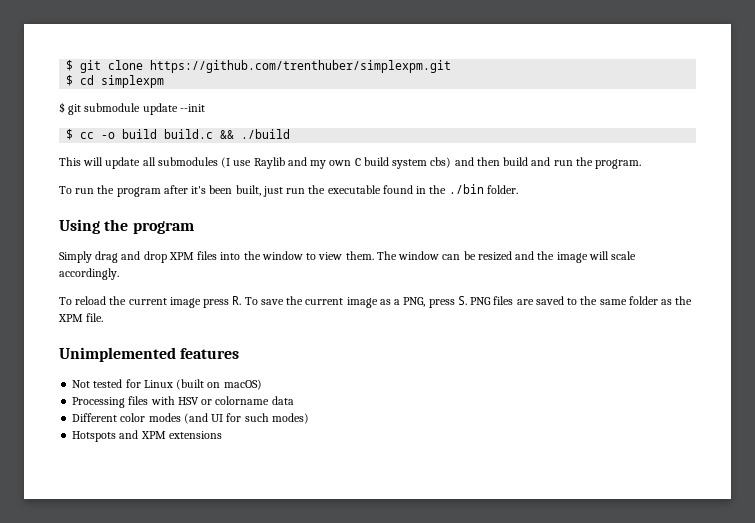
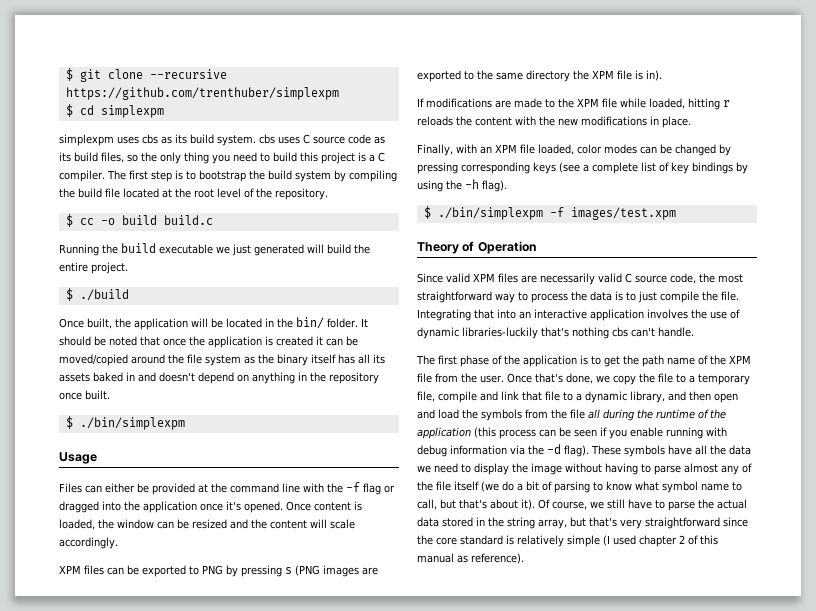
- $ git clone https://github.com/trenthuber/simplexpm.git
+ $ git clone --recursive https://github.com/trenthuber/simplexpm
- $ git submodule update --init
+ simplexpm uses cbs as its build system. cbs uses C source code as its build files, so the only thing you need to build this project is a C compiler. The first step is to bootstrap the build system by compiling the build file located at the root level of the repository.
- $ cc -o build build.c && ./build
- This will update all submodules (I use Raylib and my own C build system cbs) and then build and run the program.
- To run the program after it's been built, just run the executable found in the ./bin folder.
- Using the program
- Simply drag and drop XPM files into the window to view them. The window can be resized and the image will scale accordingly.
+ $ cc -o build build.c
+ Running the build executable we just generated will build the entire project.
+ $ ./build
+ Once built, the application will be located in the bin/ folder. It should be noted that once the application is created it can be moved/copied around the file system as the binary itself has all its assets baked in and doesn't depend on anything in the repository once built.
+ $ ./bin/simplexpm
+ Usage
+ Files can either be provided at the command line with the -f flag or dragged into the application once it's opened. Once content is loaded, the window can be resized and the content will scale accordingly.
- To reload the current image press R. To save the current image as a PNG, press S. PNG files are saved to the same folder as the XPM file.
- Unimplemented features
- Not tested for Linux (built on macOS)
- Processing files with HSV or colorname data
- Different color modes (and UI for such modes)
- Hotspots and XPM extensions
+ XPM files can be exported to PNG by pressing s (PNG images are exported to the same directory the XPM file is in).
+ If modifications are made to the XPM file while loaded, hitting r reloads the content with the new modifications in place.
+ Finally, with an XPM file loaded, color modes can be changed by pressing corresponding keys (see a complete list of key bindings by using the -h flag).
+ $ ./bin/simplexpm -f images/test.xpm
+ Theory of Operation
+ Since valid XPM files are necessarily valid C source code, the most straightforward way to process the data is to just compile the file. Integrating that into an interactive application involves the use of dynamic libraries-luckily that's nothing cbs can't handle.
+ The first phase of the application is to get the path name of the XPM file from the user. Once that's done, we copy the file to a temporary file, compile and link that file to a dynamic library, and then open and load the symbols from the file all during the runtime of the application (this process can be seen if you enable running with debug information via the -d flag). These symbols have all the data we need to display the image without having to parse almost any of the file itself (we do a bit of parsing to know what symbol name to call, but that's about it). Of course, we still have to parse the actual data stored in the string array, but that's very straightforward since the core standard is relatively simple (I used chapter 2 of this manual as reference).

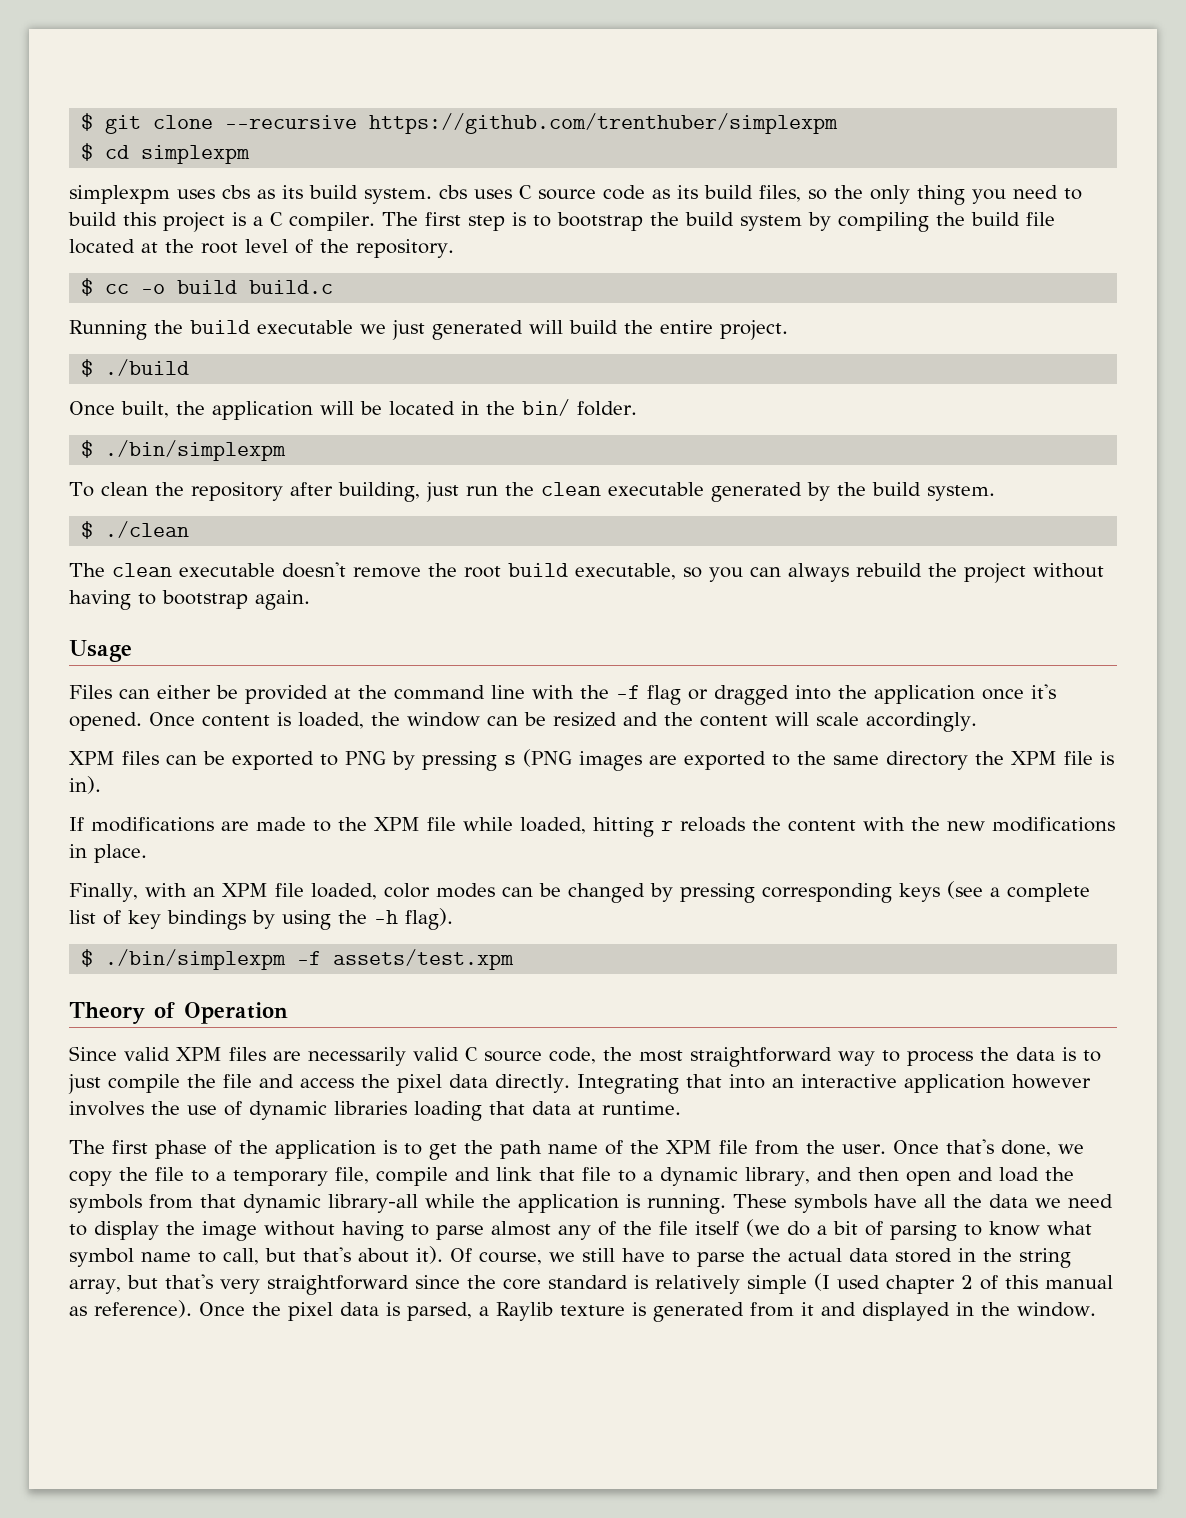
- Once built, the application will be located in the bin/ folder. It should be noted that once the application is created it can be moved/copied around the file system as the binary itself has all its assets baked in and doesn't depend on anything in the repository once built.
+ Once built, the application will be located in the bin/ folder.
  $ ./bin/simplexpm
+ To clean the repository after building, just run the clean executable generated by the build system.
+ $ ./clean
+ The clean executable doesn't remove the root build executable, so you can always rebuild the project without having to bootstrap again.
- $ ./bin/simplexpm -f images/test.xpm
+ $ ./bin/simplexpm -f assets/test.xpm
- Since valid XPM files are necessarily valid C source code, the most straightforward way to process the data is to just compile the file.
+ Since valid XPM files are necessarily valid C source code, the most straightforward way to process the data is to just compile the file and access the pixel data directly.
- Integrating that into an interactive application involves the use of dynamic libraries-luckily that's nothing cbs can't handle.
+ Integrating that into an interactive application however involves the use of dynamic libraries loading that data at runtime.
- Once that's done, we copy the file to a temporary file, compile and link that file to a dynamic library, and then open and load the symbols from the file all during the runtime of the application (this process can be seen if you enable running with debug information via the -d flag).
+ Once that's done, we copy the file to a temporary file, compile and link that file to a dynamic library, and then open and load the symbols from that dynamic library-all while the application is running.
+ Once the pixel data is parsed, a Raylib texture is generated from it and displayed in the window.

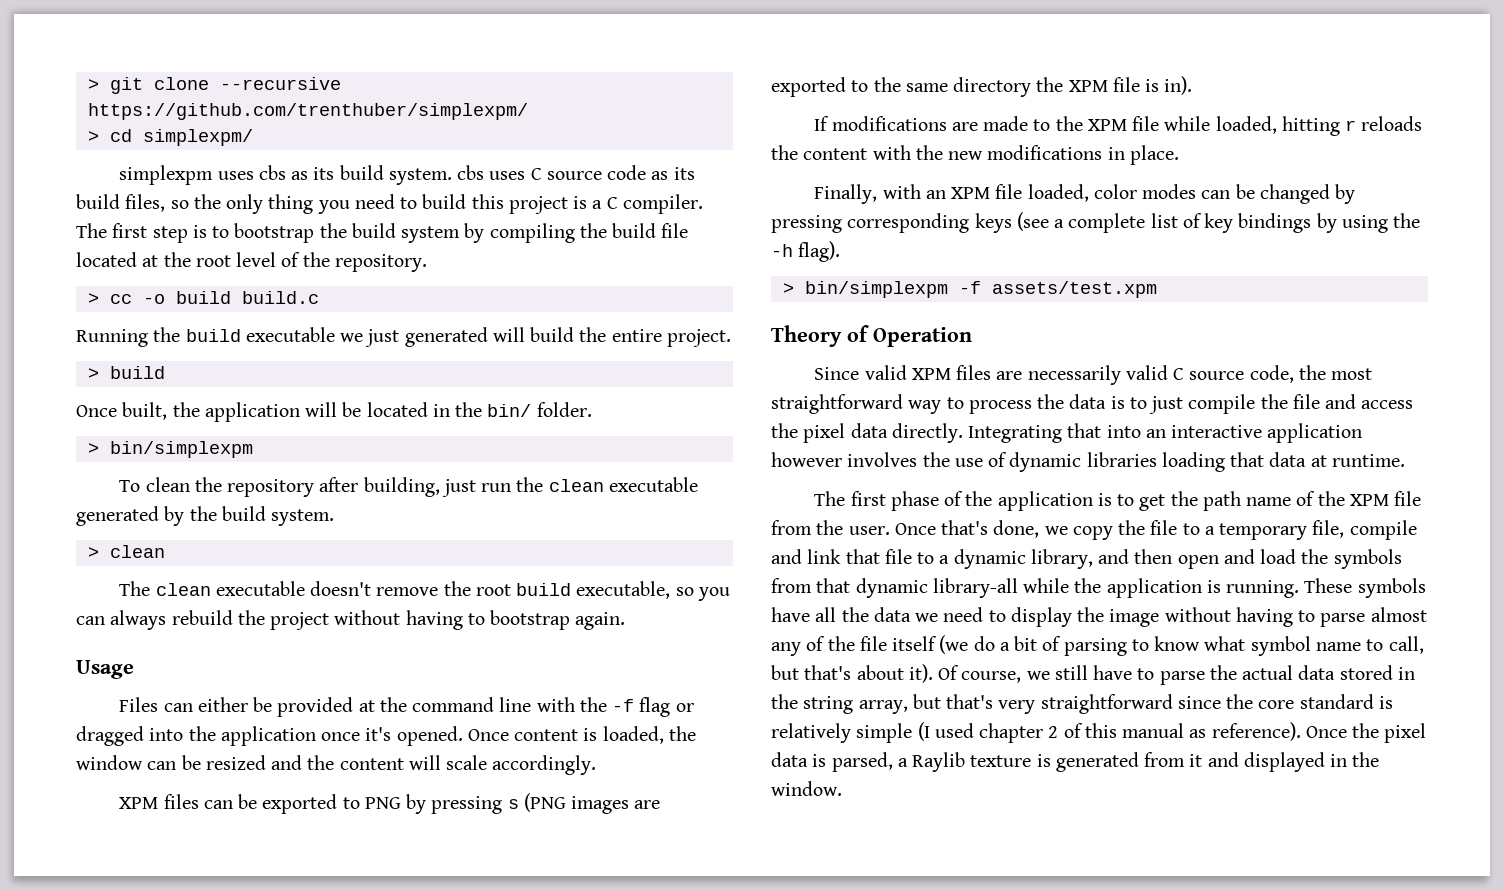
- $ git clone --recursive https://github.com/trenthuber/simplexpm
- $ cd simplexpm
+ > git clone --recursive https://github.com/trenthuber/simplexpm/
+ > cd simplexpm/
- $ cc -o build build.c
+ > cc -o build build.c
- $ ./build
+ > build
  Once built, the application will be located in the bin/ folder.
- $ ./bin/simplexpm
+ > bin/simplexpm
- $ ./clean
+ > clean
- $ ./bin/simplexpm -f assets/test.xpm
+ > bin/simplexpm -f assets/test.xpm

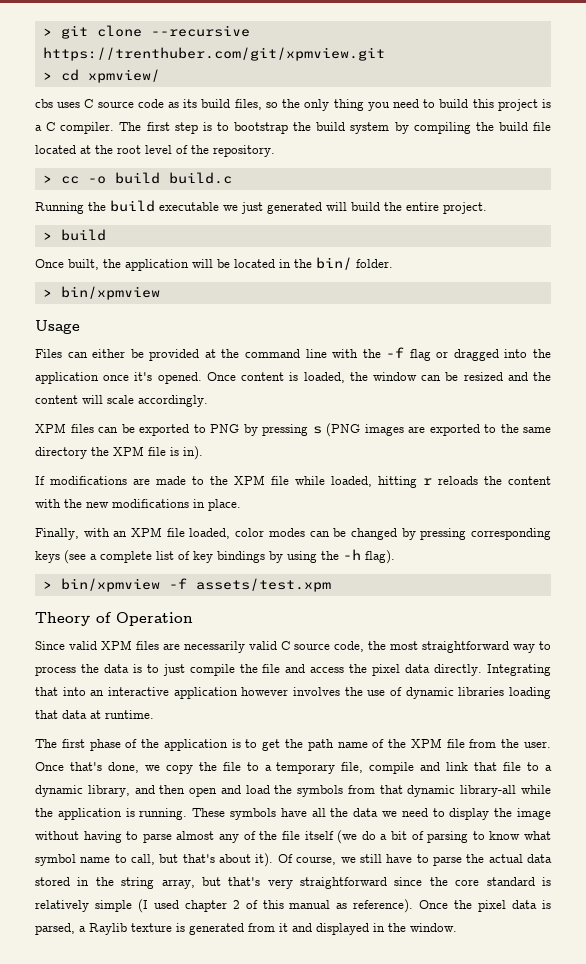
- > git clone --recursive https://github.com/trenthuber/simplexpm/
+ > git clone --recursive https://trenthuber.com/git/xpmview.git
- > cd simplexpm/
- simplexpm uses cbs as its build system. cbs uses C source code as its build files, so the only thing you need to build this project is a C compiler.
+ > cd xpmview/
+ cbs uses C source code as its build files, so the only thing you need to build this project is a C compiler.
  Once built, the application will be located in the bin/ folder.
- > bin/simplexpm
- To clean the repository after building, just run the clean executable generated by the build system.
- > clean
- The clean executable doesn't remove the root build executable, so you can always rebuild the project without having to bootstrap again.
+ > bin/xpmview
- > bin/simplexpm -f assets/test.xpm
+ > bin/xpmview -f assets/test.xpm

